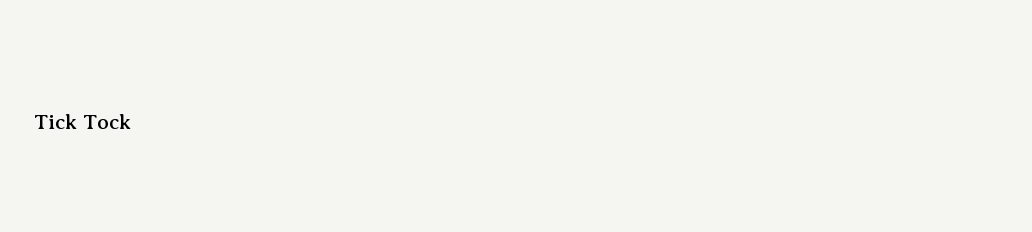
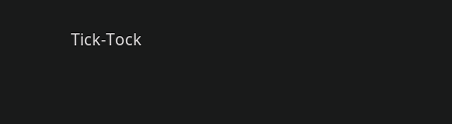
- Tick Tock
+ Tick-Tock

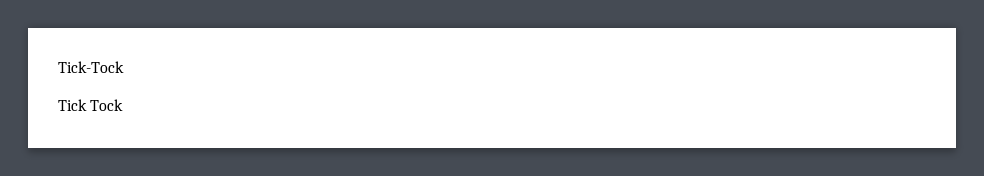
+ Tick Tock

